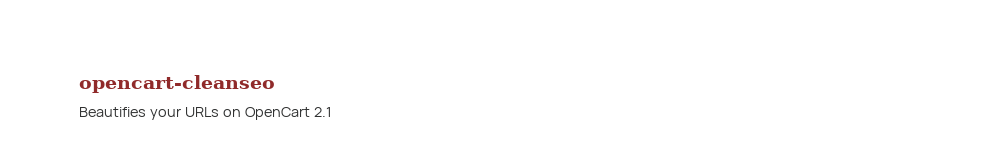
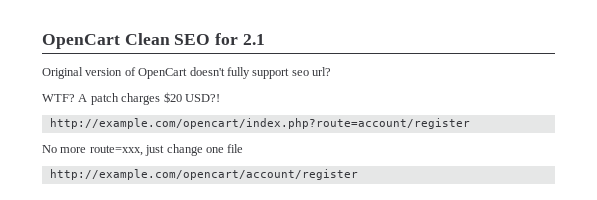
- opencart-cleanseo
- Beautifies your URLs on OpenCart 2.1
+ OpenCart Clean SEO for 2.1
+ Original version of OpenCart doesn't fully support seo url?
+ WTF? A patch charges $20 USD?!
+ http://example.com/opencart/index.php?route=account/register
+ No more route=xxx, just change one file
+ http://example.com/opencart/account/register

